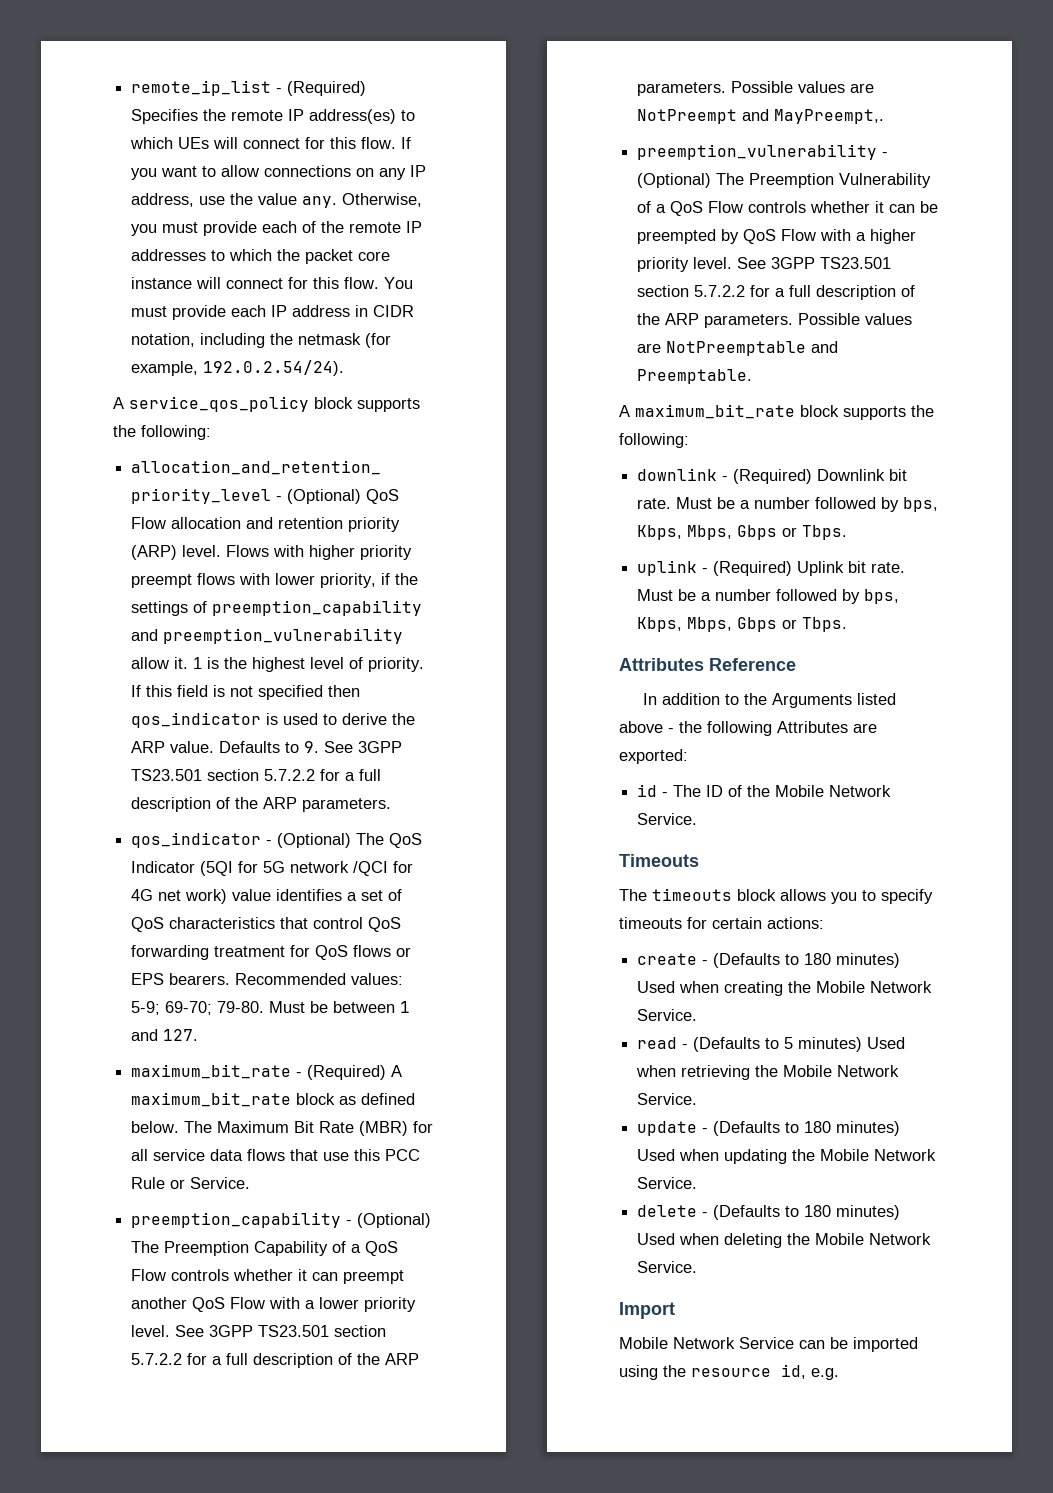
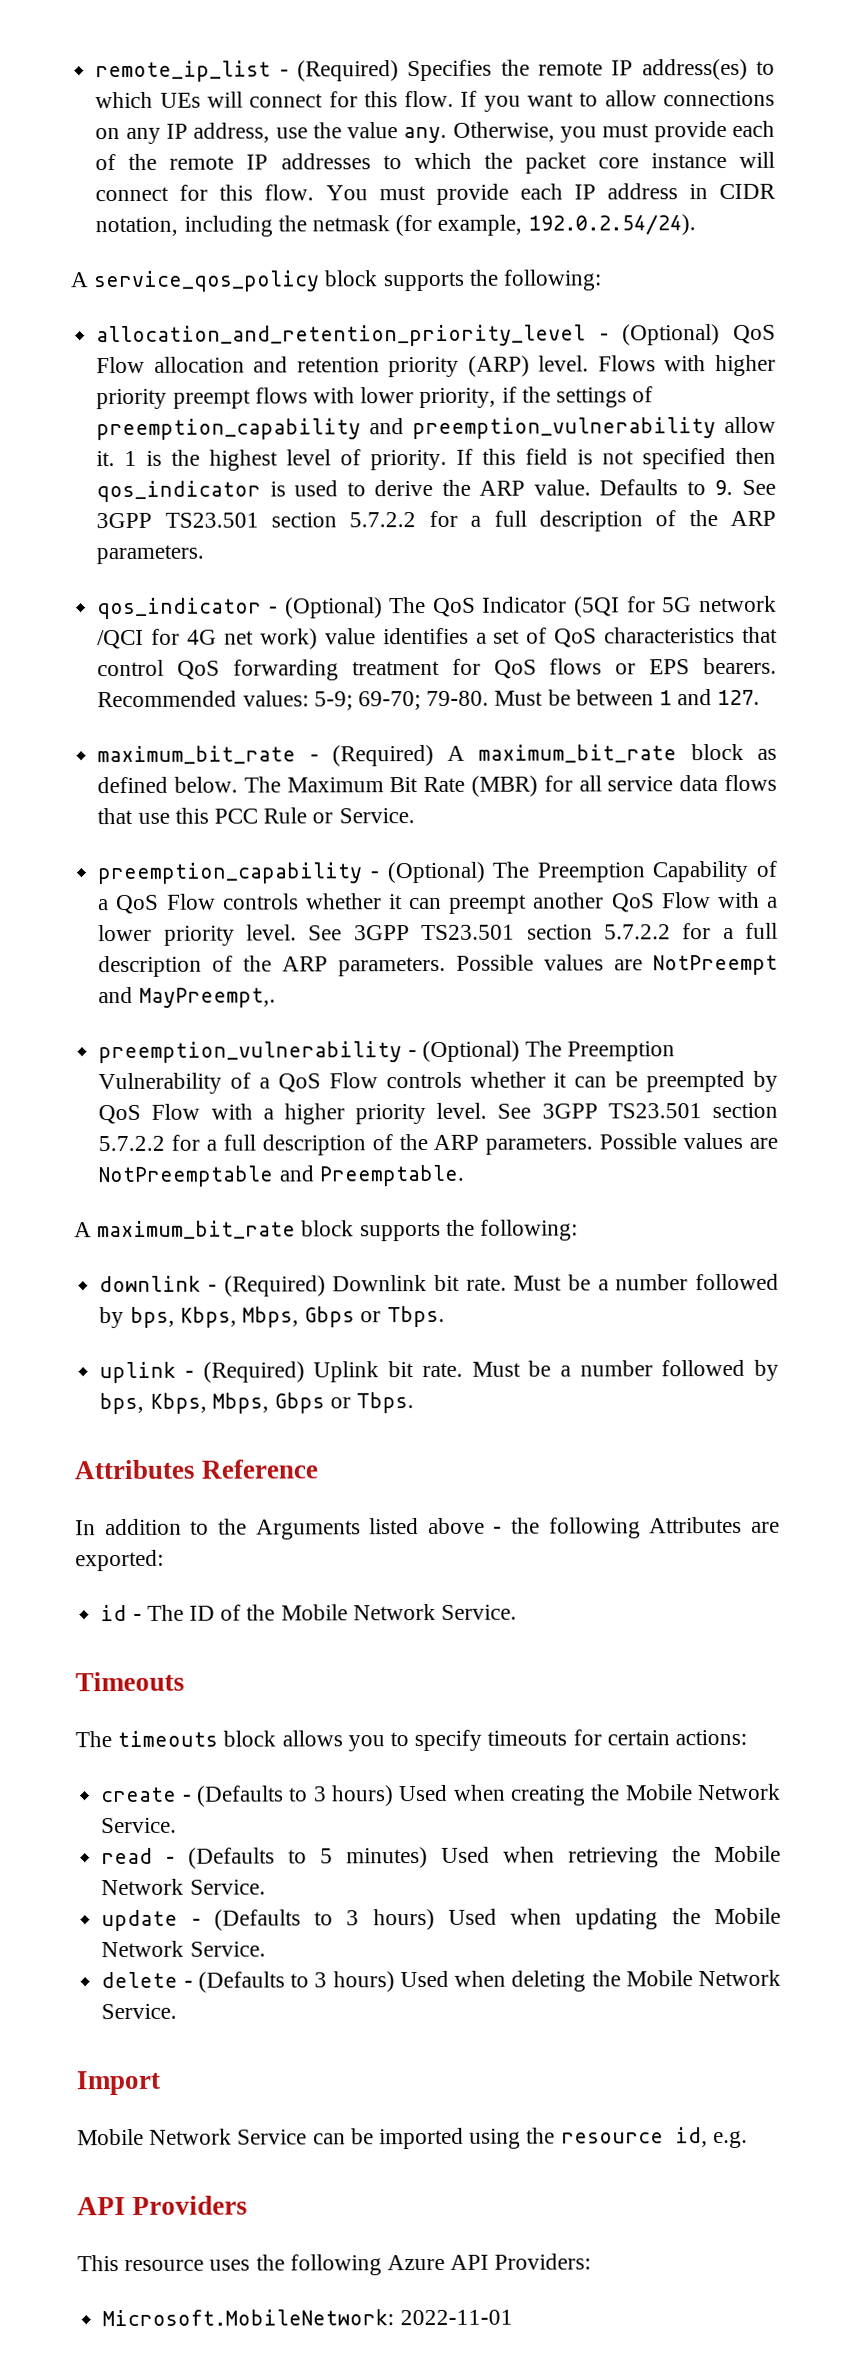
- create - (Defaults to 180 minutes) Used when creating the Mobile Network Service.
+ create - (Defaults to 3 hours) Used when creating the Mobile Network Service.
- update - (Defaults to 180 minutes) Used when updating the Mobile Network Service.
+ update - (Defaults to 3 hours) Used when updating the Mobile Network Service.
- delete - (Defaults to 180 minutes) Used when deleting the Mobile Network Service.
+ delete - (Defaults to 3 hours) Used when deleting the Mobile Network Service.
+ API Providers
+ This resource uses the following Azure API Providers:
+ Microsoft.MobileNetwork: 2022-11-01

